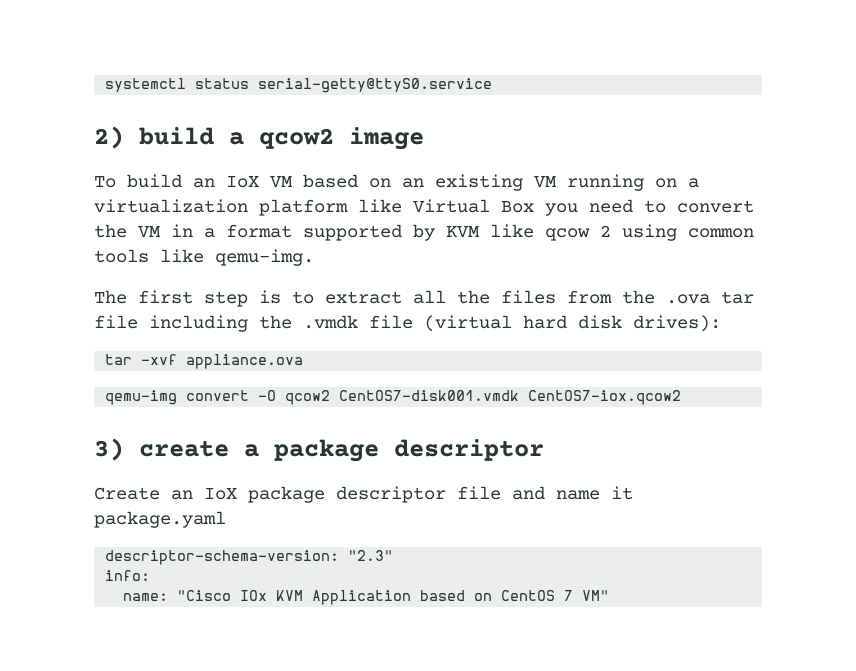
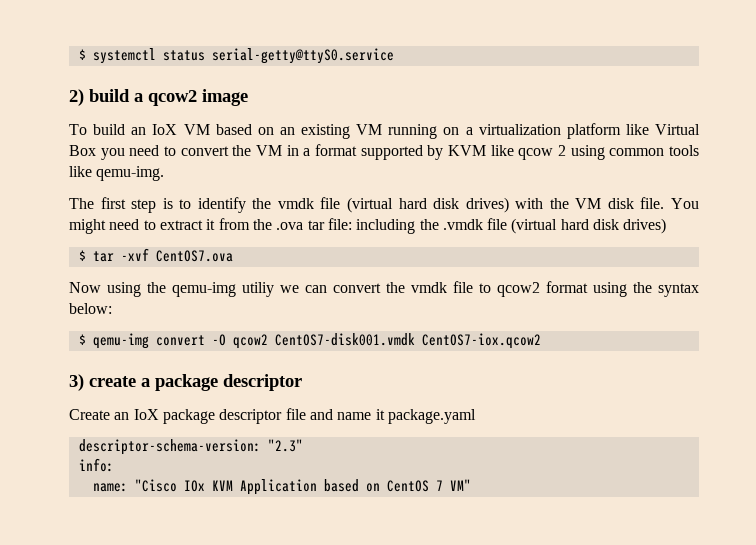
- systemctl status serial-getty@ttyS0.service
+ $ systemctl status serial-getty@ttyS0.service
- The first step is to extract all the files from the .ova tar file including the .vmdk file (virtual hard disk drives):
- tar -xvf appliance.ova
- qemu-img convert -O qcow2 CentOS7-disk001.vmdk CentOS7-iox.qcow2
+ The first step is to identify the vmdk file (virtual hard disk drives) with the VM disk file. You might need to extract it from the .ova tar file: including the .vmdk file (virtual hard disk drives)
+ $ tar -xvf CentOS7.ova
+ Now using the qemu-img utiliy we can convert the vmdk file to qcow2 format using the syntax below:
+ $ qemu-img convert -O qcow2 CentOS7-disk001.vmdk CentOS7-iox.qcow2

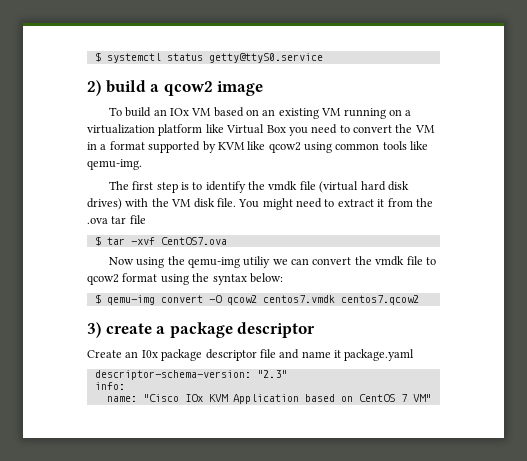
- $ systemctl status serial-getty@ttyS0.service
+ $ systemctl status getty@ttyS0.service
- To build an IoX VM based on an existing VM running on a virtualization platform like Virtual Box you need to convert the VM in a format supported by KVM like qcow 2 using common tools like qemu-img.
+ To build an IOx VM based on an existing VM running on a virtualization platform like Virtual Box you need to convert the VM in a format supported by KVM like qcow2 using common tools like qemu-img.
- You might need to extract it from the .ova tar file: including the .vmdk file (virtual hard disk drives)
+ You might need to extract it from the .ova tar file
- $ qemu-img convert -O qcow2 CentOS7-disk001.vmdk CentOS7-iox.qcow2
+ $ qemu-img convert -O qcow2 centos7.vmdk centos7.qcow2
- Create an IoX package descriptor file and name it package.yaml
+ Create an I0x package descriptor file and name it package.yaml

